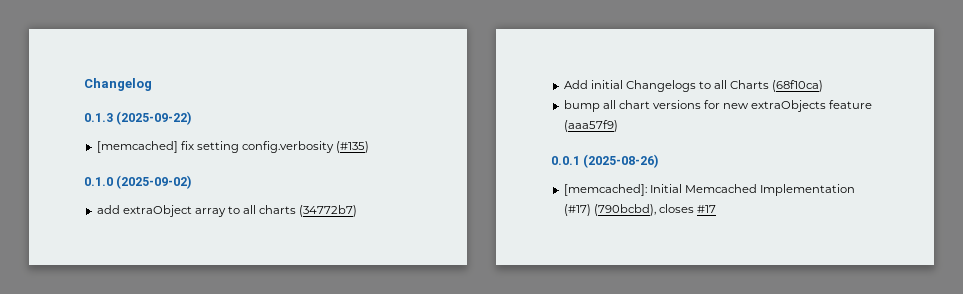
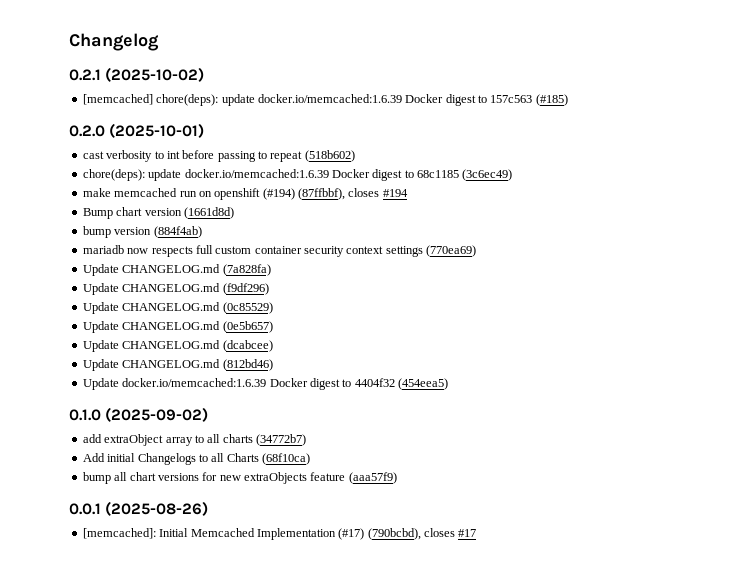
- 0.1.3 (2025-09-22)
+ 0.2.1 (2025-10-02)
- [memcached] fix setting config.verbosity (#135)
+ [memcached] chore(deps): update docker.io/memcached:1.6.39 Docker digest to 157c563 (#185)
+ 0.2.0 (2025-10-01)
+ cast verbosity to int before passing to repeat (518b602)
+ chore(deps): update docker.io/memcached:1.6.39 Docker digest to 68c1185 (3c6ec49)
+ make memcached run on openshift (#194) (87ffbbf), closes #194
+ Bump chart version (1661d8d)
+ bump version (884f4ab)
+ mariadb now respects full custom container security context settings (770ea69)
+ Update CHANGELOG.md (7a828fa)
+ Update CHANGELOG.md (f9df296)
+ Update CHANGELOG.md (0c85529)
+ Update CHANGELOG.md (0e5b657)
+ Update CHANGELOG.md (dcabcee)
+ Update CHANGELOG.md (812bd46)
+ Update docker.io/memcached:1.6.39 Docker digest to 4404f32 (454eea5)

